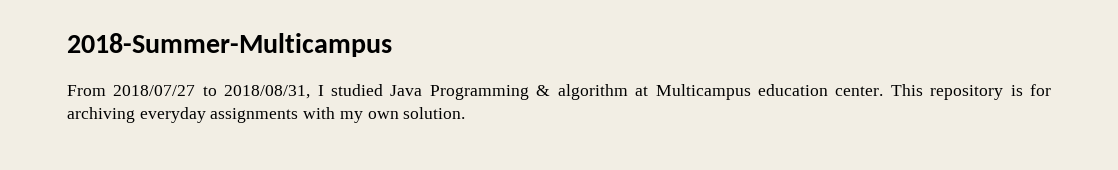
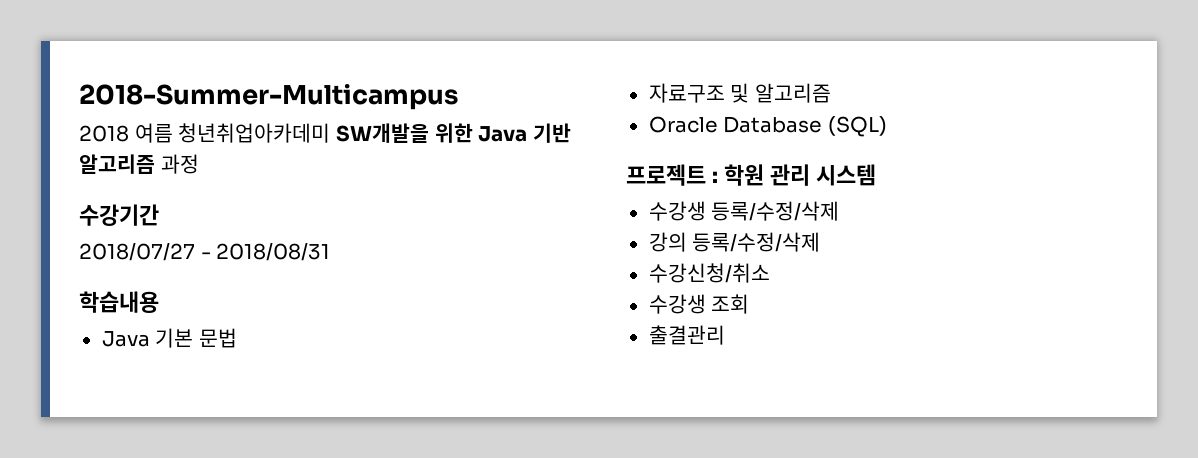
- From 2018/07/27 to 2018/08/31, I studied Java Programming & algorithm at Multicampus education center. This repository is for archiving everyday assignments with my own solution.
+ 2018 여름 청년취업아카데미 SW개발을 위한 Java 기반 알고리즘 과정
+ 수강기간
+ 2018/07/27 - 2018/08/31
+ 학습내용
+ Java 기본 문법
+ 자료구조 및 알고리즘
+ Oracle Database (SQL)
+ 프로젝트 : 학원 관리 시스템
+ 수강생 등록/수정/삭제
+ 강의 등록/수정/삭제
+ 수강신청/취소
+ 수강생 조회
+ 출결관리

